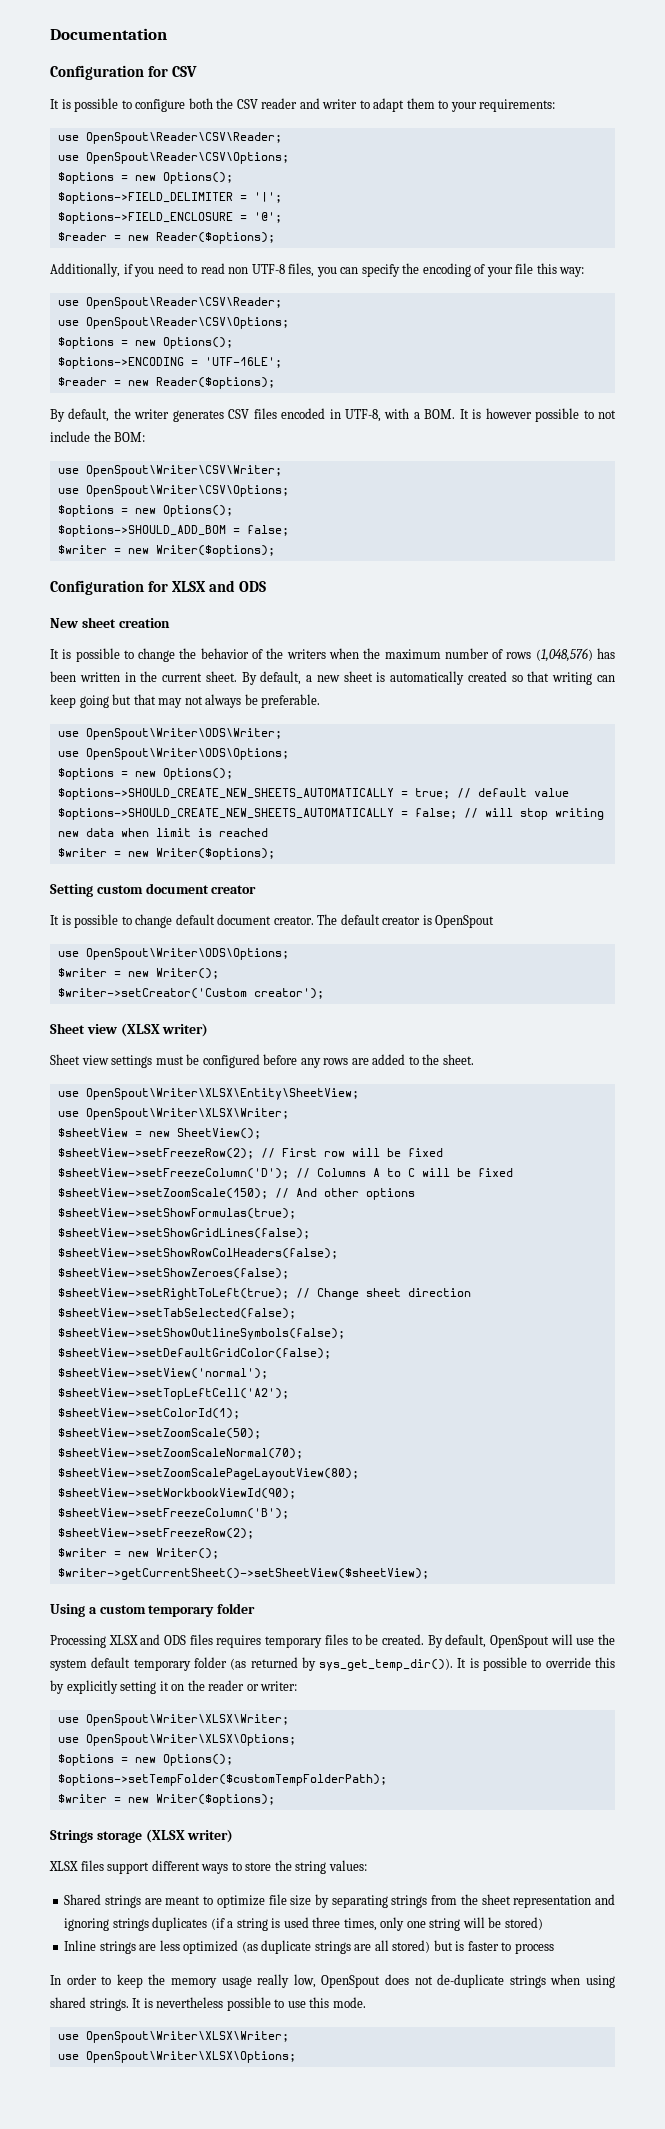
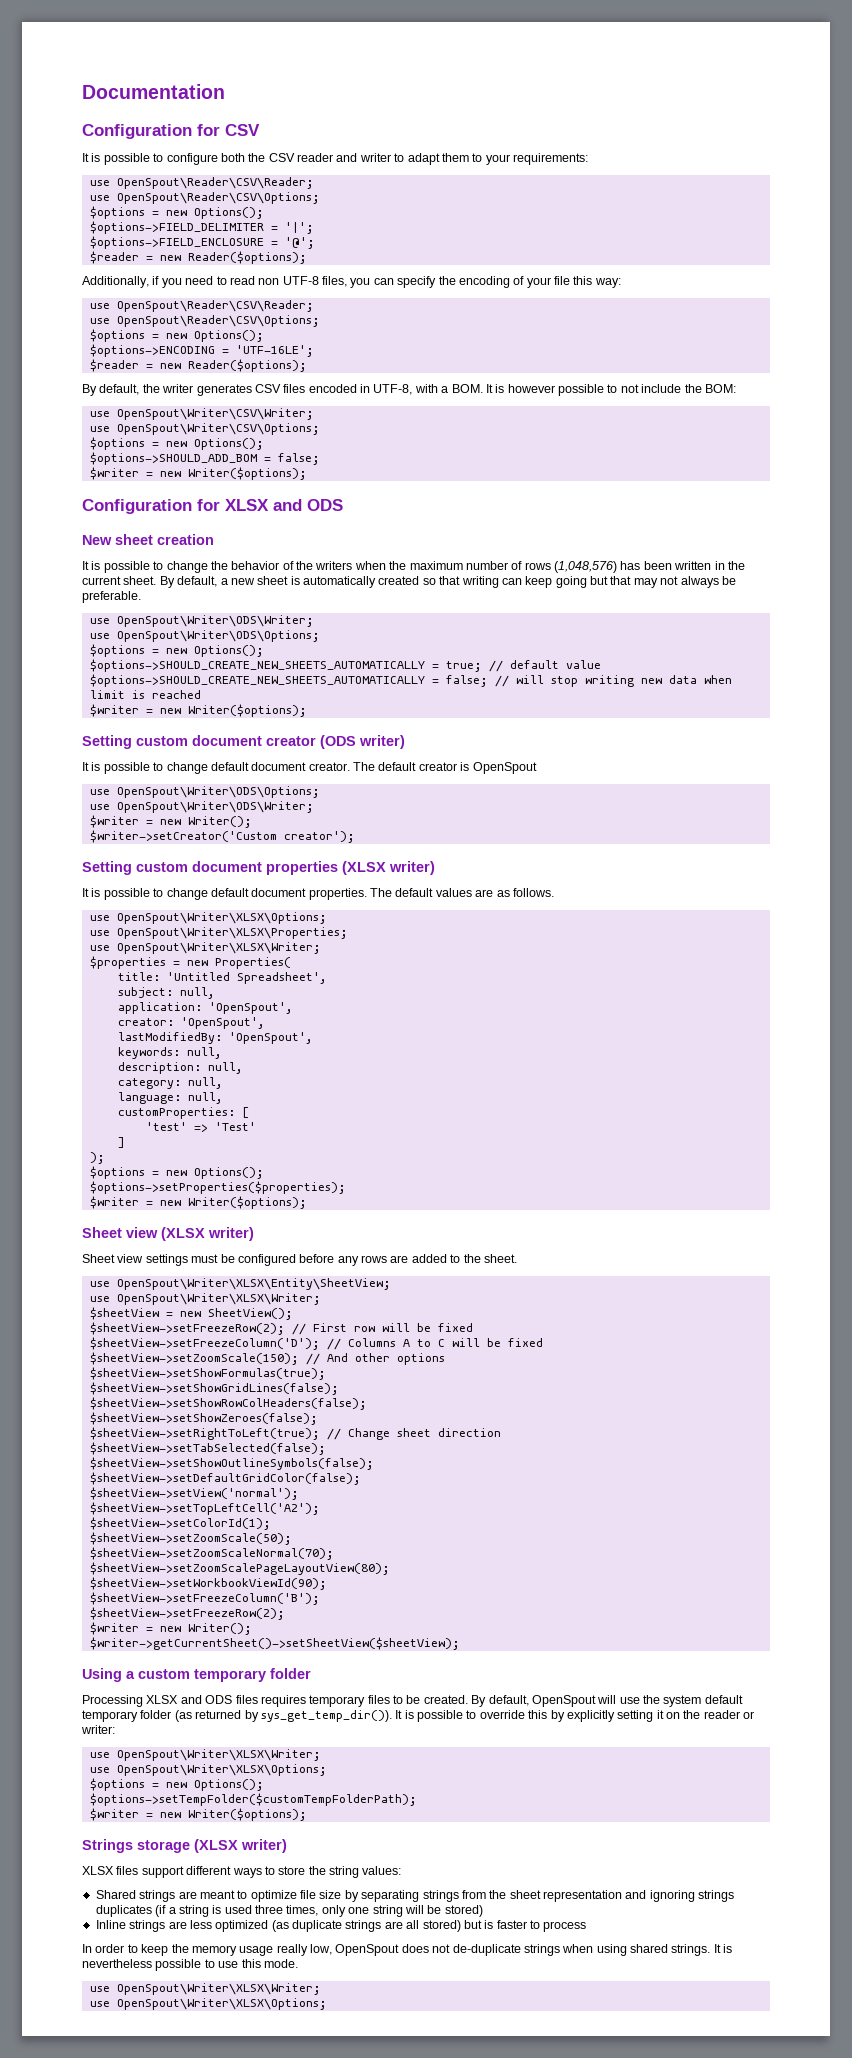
- Setting custom document creator
+ Setting custom document creator (ODS writer)
  The default creator is OpenSpout
  use OpenSpout\Writer\ODS\Options;
+ use OpenSpout\Writer\ODS\Writer;
+ Setting custom document properties (XLSX writer)
+ It is possible to change default document properties. The default values are as follows.
+ use OpenSpout\Writer\XLSX\Options;
+ use OpenSpout\Writer\XLSX\Properties;
+ use OpenSpout\Writer\XLSX\Writer;
+ $properties = new Properties(
+ title: 'Untitled Spreadsheet',
+ subject: null,
+ application: 'OpenSpout',
+ creator: 'OpenSpout',
+ lastModifiedBy: 'OpenSpout',
+ keywords: null,
+ description: null,
+ category: null,
+ language: null,
+ customProperties: [
+ 'test' => 'Test'
+ ]
+ );
+ $options = new Options();
+ $options->setProperties($properties);
+ $writer = new Writer($options);

